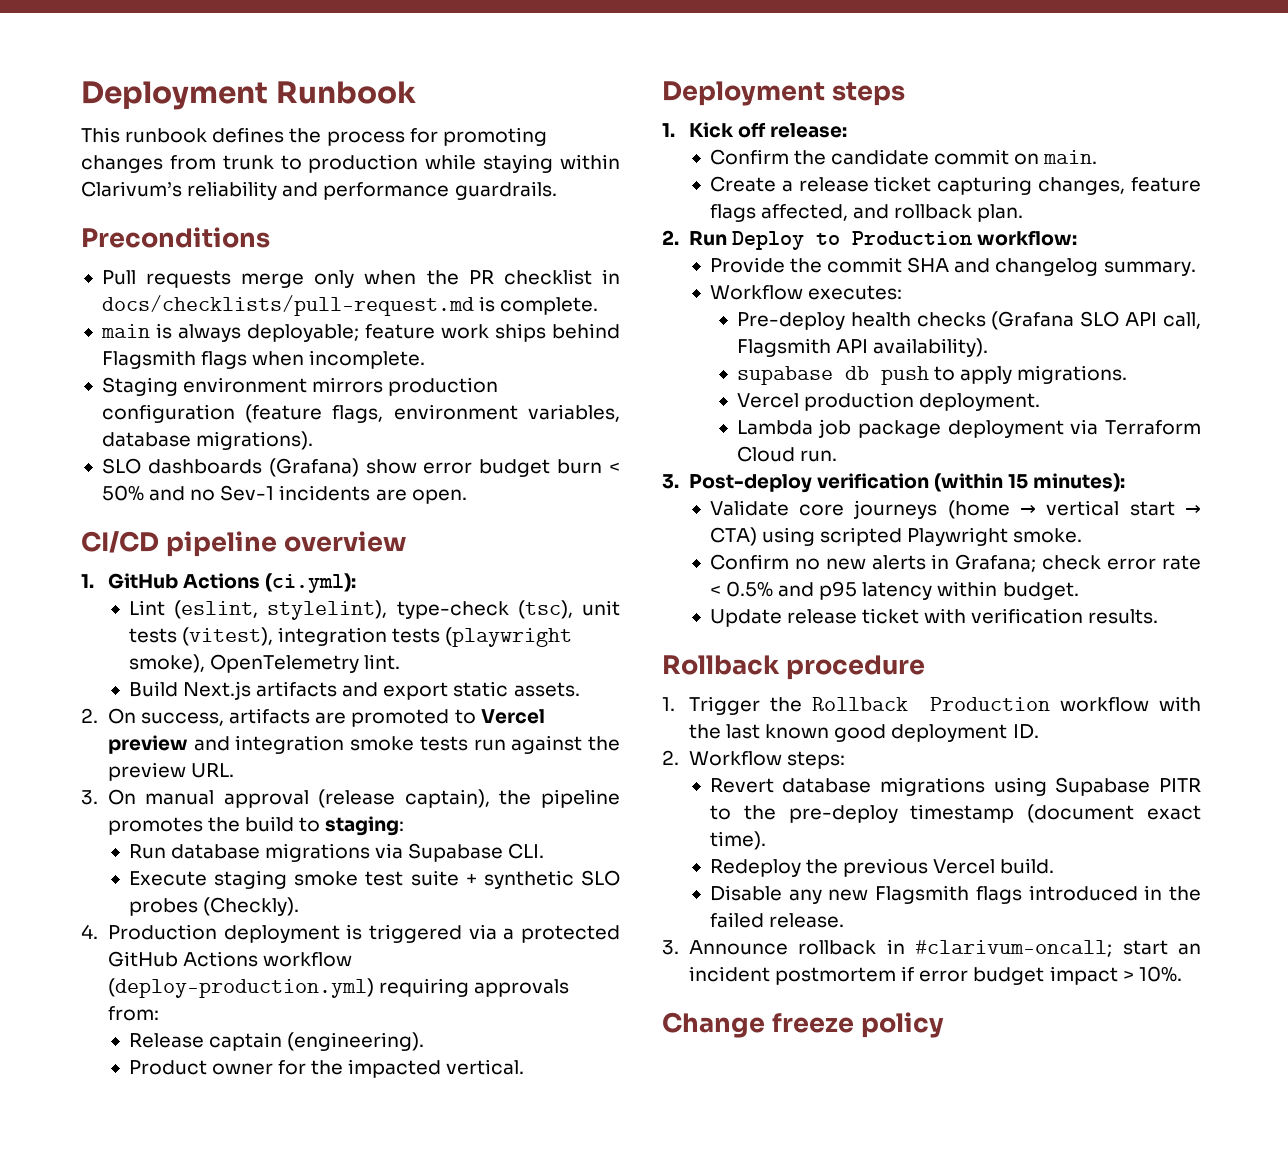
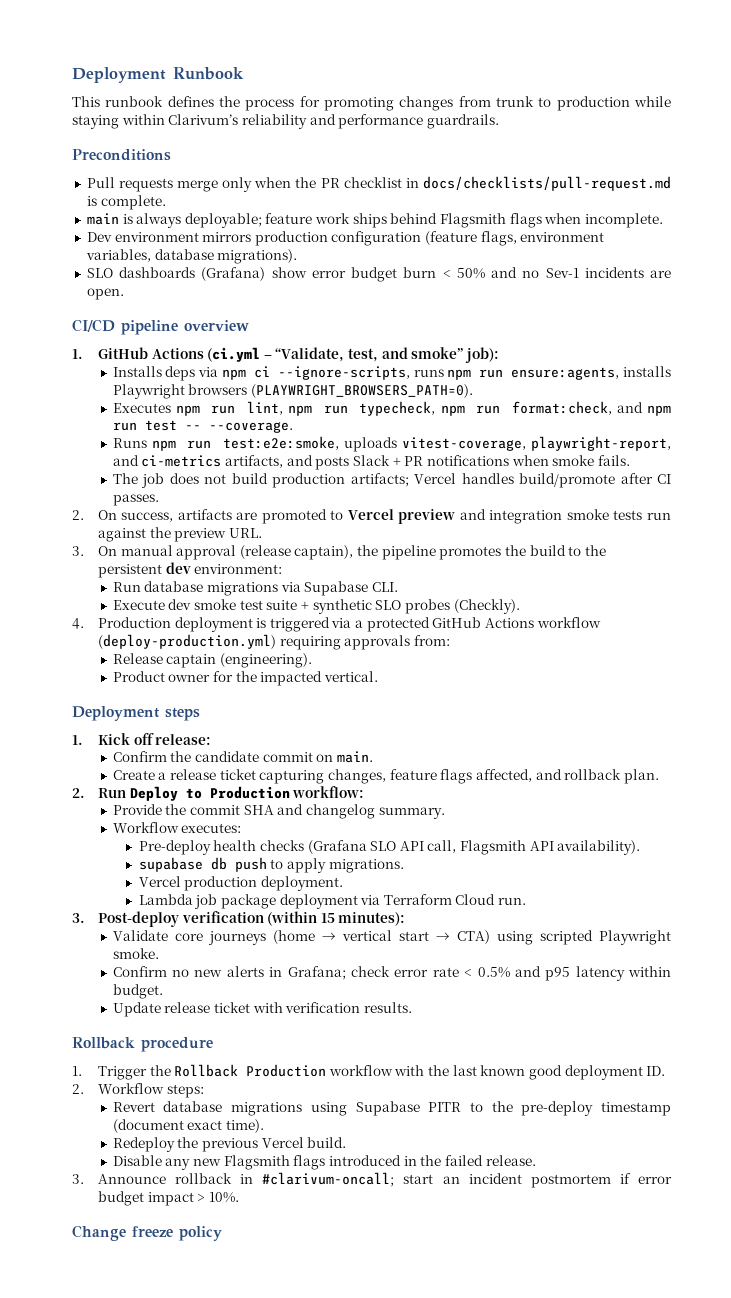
- Staging environment mirrors production configuration (feature flags, environment variables, database migrations).
+ Dev environment mirrors production configuration (feature flags, environment variables, database migrations).
- 1. GitHub Actions (ci.yml):
- Lint (eslint, stylelint), type-check (tsc), unit tests (vitest), integration tests (playwright smoke), OpenTelemetry lint.
- Build Next.js artifacts and export static assets.
+ 1. GitHub Actions (ci.yml – “Validate, test, and smoke” job):
+ Installs deps via npm ci --ignore-scripts, runs npm run ensure:agents, installs Playwright browsers (PLAYWRIGHT_BROWSERS_PATH=0).
+ Executes npm run lint, npm run typecheck, npm run format:check, and npm run test -- --coverage.
+ Runs npm run test:e2e:smoke, uploads vitest-coverage, playwright-report, and ci-metrics artifacts, and posts Slack + PR notifications when smoke fails.
+ The job does not build production artifacts; Vercel handles build/promote after CI passes.
- 3. On manual approval (release captain), the pipeline promotes the build to staging:
+ 3. On manual approval (release captain), the pipeline promotes the build to the persistent dev environment:
- Execute staging smoke test suite + synthetic SLO probes (Checkly).
+ Execute dev smoke test suite + synthetic SLO probes (Checkly).

